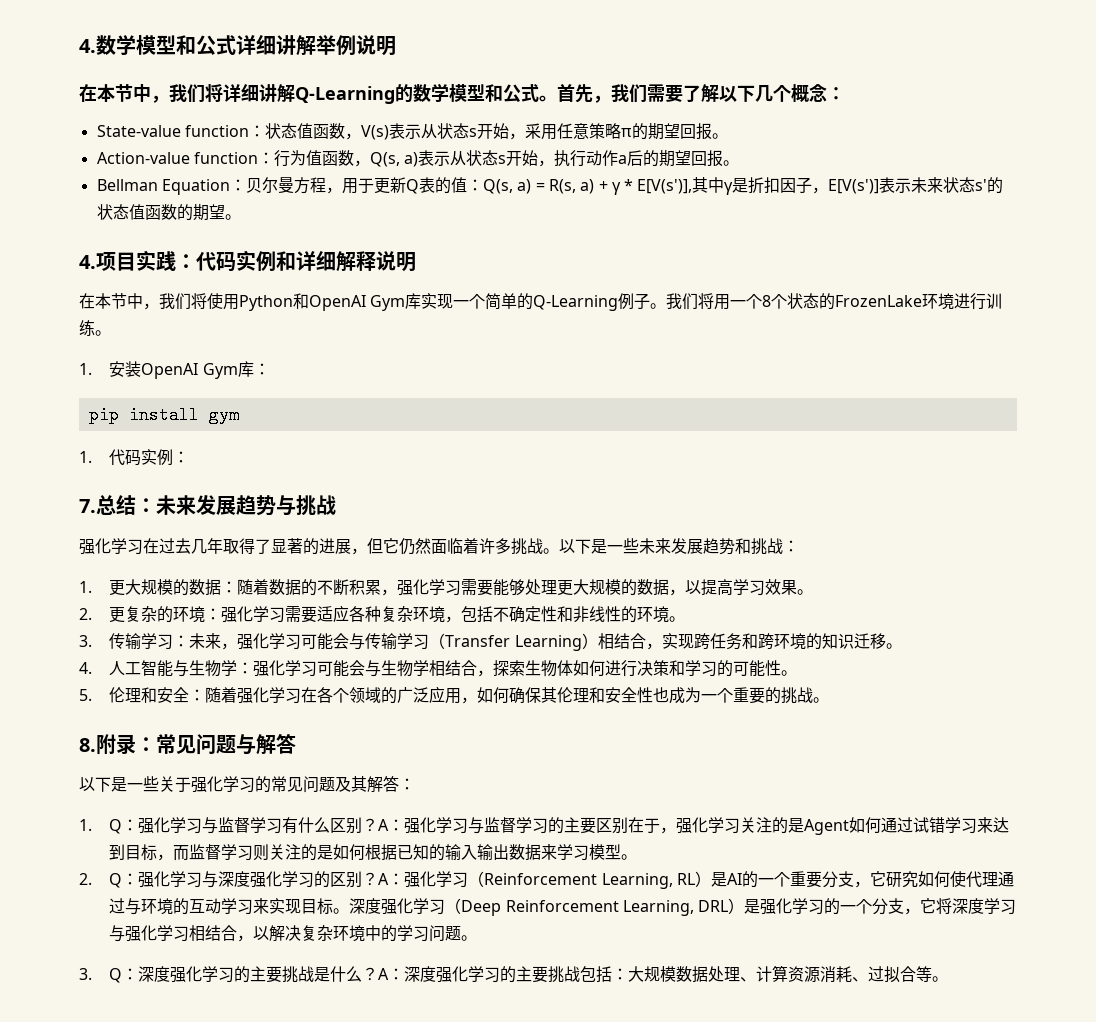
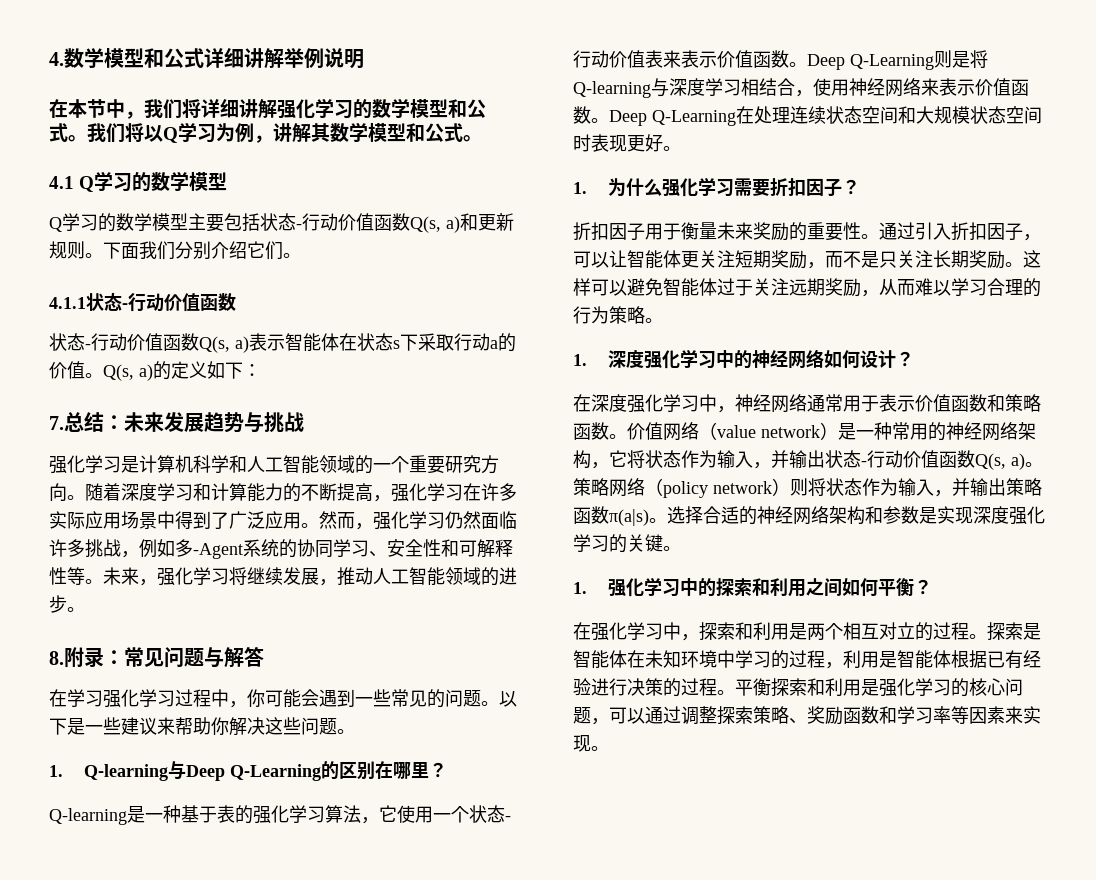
- 在本节中，我们将详细讲解Q-Learning的数学模型和公式。
+ 在本节中，我们将详细讲解强化学习的数学模型和公式。
- 首先，我们需要了解以下几个概念：
- State-value function：状态值函数，V(s)表示从状态s开始，采用任意策略π的期望回报。
- Action-value function：行为值函数，Q(s, a)表示从状态s开始，执行动作a后的期望回报。
- Bellman Equation：贝尔曼方程，用于更新Q表的值：Q(s, a) = R(s, a) + γ * E[V(s')],其中γ是折扣因子，E[V(s')]表示未来状态s'的状态值函数的期望。
- 4.项目实践：代码实例和详细解释说明
- 在本节中，我们将使用Python和OpenAI Gym库实现一个简单的Q-Learning例子。我们将用一个8个状态的FrozenLake环境进行训练。
- 1.安装OpenAI Gym库：
- pip install gym
- 1.代码实例：
+ 我们将以Q学习为例，讲解其数学模型和公式。
+ 4.1 Q学习的数学模型
+ Q学习的数学模型主要包括状态-行动价值函数Q(s, a)和更新规则。下面我们分别介绍它们。
+ 4.1.1状态-行动价值函数
+ 状态-行动价值函数Q(s, a)表示智能体在状态s下采取行动a的价值。Q(s, a)的定义如下：
- 强化学习在过去几年取得了显著的进展，但它仍然面临着许多挑战。以下是一些未来发展趋势和挑战：
- 1.更大规模的数据：随着数据的不断积累，强化学习需要能够处理更大规模的数据，以提高学习效果。
- 2.更复杂的环境：强化学习需要适应各种复杂环境，包括不确定性和非线性的环境。
- 3.传输学习：未来，强化学习可能会与传输学习（Transfer Learning）相结合，实现跨任务和跨环境的知识迁移。
- 4.人工智能与生物学：强化学习可能会与生物学相结合，探索生物体如何进行决策和学习的可能性。
- 5.伦理和安全：随着强化学习在各个领域的广泛应用，如何确保其伦理和安全性也成为一个重要的挑战。
+ 强化学习是计算机科学和人工智能领域的一个重要研究方向。随着深度学习和计算能力的不断提高，强化学习在许多实际应用场景中得到了广泛应用。然而，强化学习仍然面临许多挑战，例如多-Agent系统的协同学习、安全性和可解释性等。未来，强化学习将继续发展，推动人工智能领域的进步。
- 以下是一些关于强化学习的常见问题及其解答：
- 1. Q：强化学习与监督学习有什么区别？A：强化学习与监督学习的主要区别在于，强化学习关注的是Agent如何通过试错学习来达到目标，而监督学习则关注的是如何根据已知的输入输出数据来学习模型。
- 2. Q：强化学习与深度强化学习的区别？A：强化学习（Reinforcement Learning, RL）是AI的一个重要分支，它研究如何使代理通过与环境的互动学习来实现目标。深度强化学习（Deep Reinforcement Learning, DRL）是强化学习的一个分支，它将深度学习与强化学习相结合，以解决复杂环境中的学习问题。
- 3. Q：深度强化学习的主要挑战是什么？A：深度强化学习的主要挑战包括：大规模数据处理、计算资源消耗、过拟合等。
+ 在学习强化学习过程中，你可能会遇到一些常见的问题。以下是一些建议来帮助你解决这些问题。
+ 1. Q-learning与Deep Q-Learning的区别在哪里？
+ Q-learning是一种基于表的强化学习算法，它使用一个状态-行动价值表来表示价值函数。Deep Q-Learning则是将Q-learning与深度学习相结合，使用神经网络来表示价值函数。Deep Q-Learning在处理连续状态空间和大规模状态空间时表现更好。
+ 1.为什么强化学习需要折扣因子？
+ 折扣因子用于衡量未来奖励的重要性。通过引入折扣因子，可以让智能体更关注短期奖励，而不是只关注长期奖励。这样可以避免智能体过于关注远期奖励，从而难以学习合理的行为策略。
+ 1.深度强化学习中的神经网络如何设计？
+ 在深度强化学习中，神经网络通常用于表示价值函数和策略函数。价值网络（value network）是一种常用的神经网络架构，它将状态作为输入，并输出状态-行动价值函数Q(s, a)。策略网络（policy network）则将状态作为输入，并输出策略函数π(a|s)。选择合适的神经网络架构和参数是实现深度强化学习的关键。
+ 1.强化学习中的探索和利用之间如何平衡？
+ 在强化学习中，探索和利用是两个相互对立的过程。探索是智能体在未知环境中学习的过程，利用是智能体根据已有经验进行决策的过程。平衡探索和利用是强化学习的核心问题，可以通过调整探索策略、奖励函数和学习率等因素来实现。

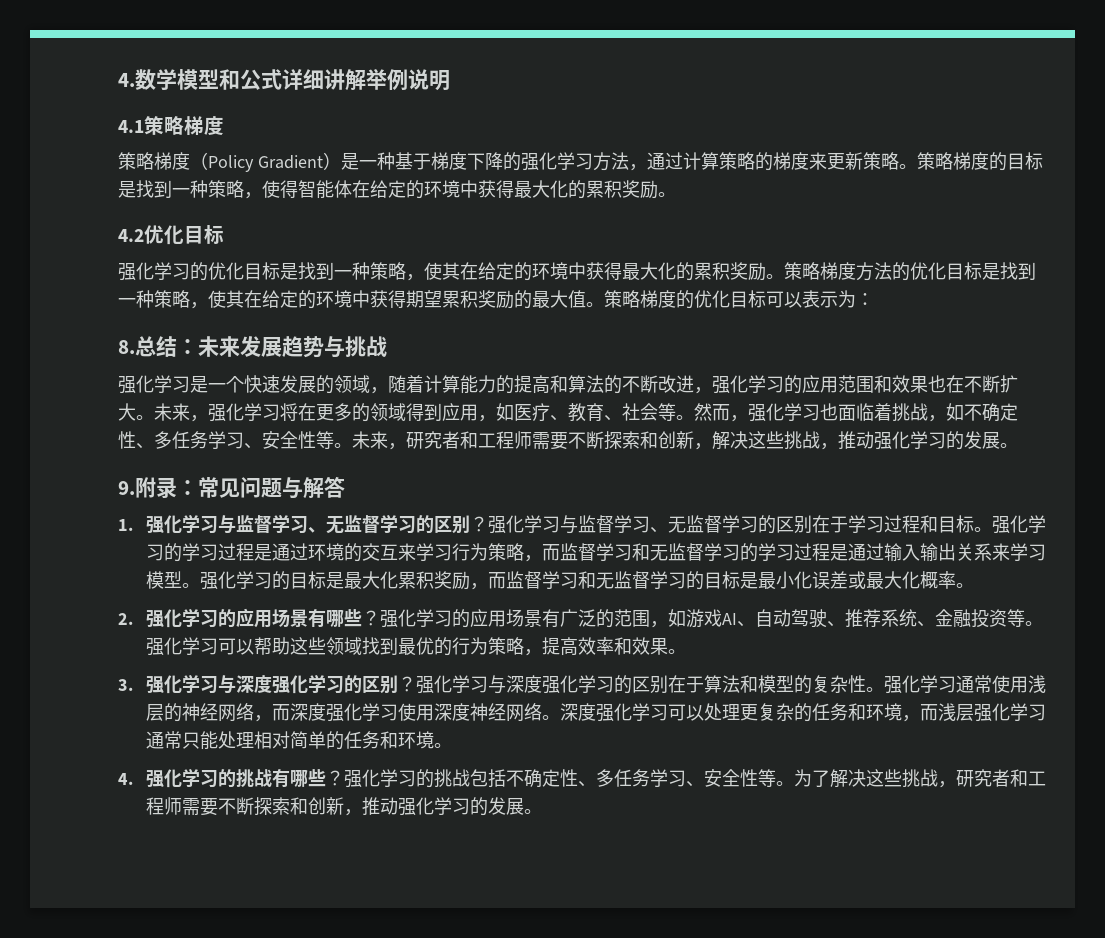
- 在本节中，我们将详细讲解强化学习的数学模型和公式。我们将以Q学习为例，讲解其数学模型和公式。
- 4.1 Q学习的数学模型
- Q学习的数学模型主要包括状态-行动价值函数Q(s, a)和更新规则。下面我们分别介绍它们。
- 4.1.1状态-行动价值函数
- 状态-行动价值函数Q(s, a)表示智能体在状态s下采取行动a的价值。Q(s, a)的定义如下：
+ 4.1策略梯度
+ 策略梯度（Policy Gradient）是一种基于梯度下降的强化学习方法，通过计算策略的梯度来更新策略。策略梯度的目标是找到一种策略，使得智能体在给定的环境中获得最大化的累积奖励。
+ 4.2优化目标
+ 强化学习的优化目标是找到一种策略，使其在给定的环境中获得最大化的累积奖励。策略梯度方法的优化目标是找到一种策略，使其在给定的环境中获得期望累积奖励的最大值。策略梯度的优化目标可以表示为：
- 7.总结：未来发展趋势与挑战
+ 8.总结：未来发展趋势与挑战
- 强化学习是计算机科学和人工智能领域的一个重要研究方向。随着深度学习和计算能力的不断提高，强化学习在许多实际应用场景中得到了广泛应用。然而，强化学习仍然面临许多挑战，例如多-Agent系统的协同学习、安全性和可解释性等。
+ 强化学习是一个快速发展的领域，随着计算能力的提高和算法的不断改进，强化学习的应用范围和效果也在不断扩大。
- 未来，强化学习将继续发展，推动人工智能领域的进步。
- 8.附录：常见问题与解答
+ 未来，强化学习将在更多的领域得到应用，如医疗、教育、社会等。然而，强化学习也面临着挑战，如不确定性、多任务学习、安全性等。未来，研究者和工程师需要不断探索和创新，解决这些挑战，推动强化学习的发展。
+ 9.附录：常见问题与解答
- 在学习强化学习过程中，你可能会遇到一些常见的问题。以下是一些建议来帮助你解决这些问题。
- 1. Q-learning与Deep Q-Learning的区别在哪里？
- Q-learning是一种基于表的强化学习算法，它使用一个状态-行动价值表来表示价值函数。Deep Q-Learning则是将Q-learning与深度学习相结合，使用神经网络来表示价值函数。Deep Q-Learning在处理连续状态空间和大规模状态空间时表现更好。
- 1.为什么强化学习需要折扣因子？
- 折扣因子用于衡量未来奖励的重要性。通过引入折扣因子，可以让智能体更关注短期奖励，而不是只关注长期奖励。这样可以避免智能体过于关注远期奖励，从而难以学习合理的行为策略。
- 1.深度强化学习中的神经网络如何设计？
- 在深度强化学习中，神经网络通常用于表示价值函数和策略函数。价值网络（value network）是一种常用的神经网络架构，它将状态作为输入，并输出状态-行动价值函数Q(s, a)。策略网络（policy network）则将状态作为输入，并输出策略函数π(a|s)。选择合适的神经网络架构和参数是实现深度强化学习的关键。
- 1.强化学习中的探索和利用之间如何平衡？
- 在强化学习中，探索和利用是两个相互对立的过程。探索是智能体在未知环境中学习的过程，利用是智能体根据已有经验进行决策的过程。平衡探索和利用是强化学习的核心问题，可以通过调整探索策略、奖励函数和学习率等因素来实现。
+ 1.强化学习与监督学习、无监督学习的区别？强化学习与监督学习、无监督学习的区别在于学习过程和目标。强化学习的学习过程是通过环境的交互来学习行为策略，而监督学习和无监督学习的学习过程是通过输入输出关系来学习模型。强化学习的目标是最大化累积奖励，而监督学习和无监督学习的目标是最小化误差或最大化概率。
+ 2.强化学习的应用场景有哪些？强化学习的应用场景有广泛的范围，如游戏AI、自动驾驶、推荐系统、金融投资等。强化学习可以帮助这些领域找到最优的行为策略，提高效率和效果。
+ 3.强化学习与深度强化学习的区别？强化学习与深度强化学习的区别在于算法和模型的复杂性。强化学习通常使用浅层的神经网络，而深度强化学习使用深度神经网络。深度强化学习可以处理更复杂的任务和环境，而浅层强化学习通常只能处理相对简单的任务和环境。
+ 4.强化学习的挑战有哪些？强化学习的挑战包括不确定性、多任务学习、安全性等。为了解决这些挑战，研究者和工程师需要不断探索和创新，推动强化学习的发展。

